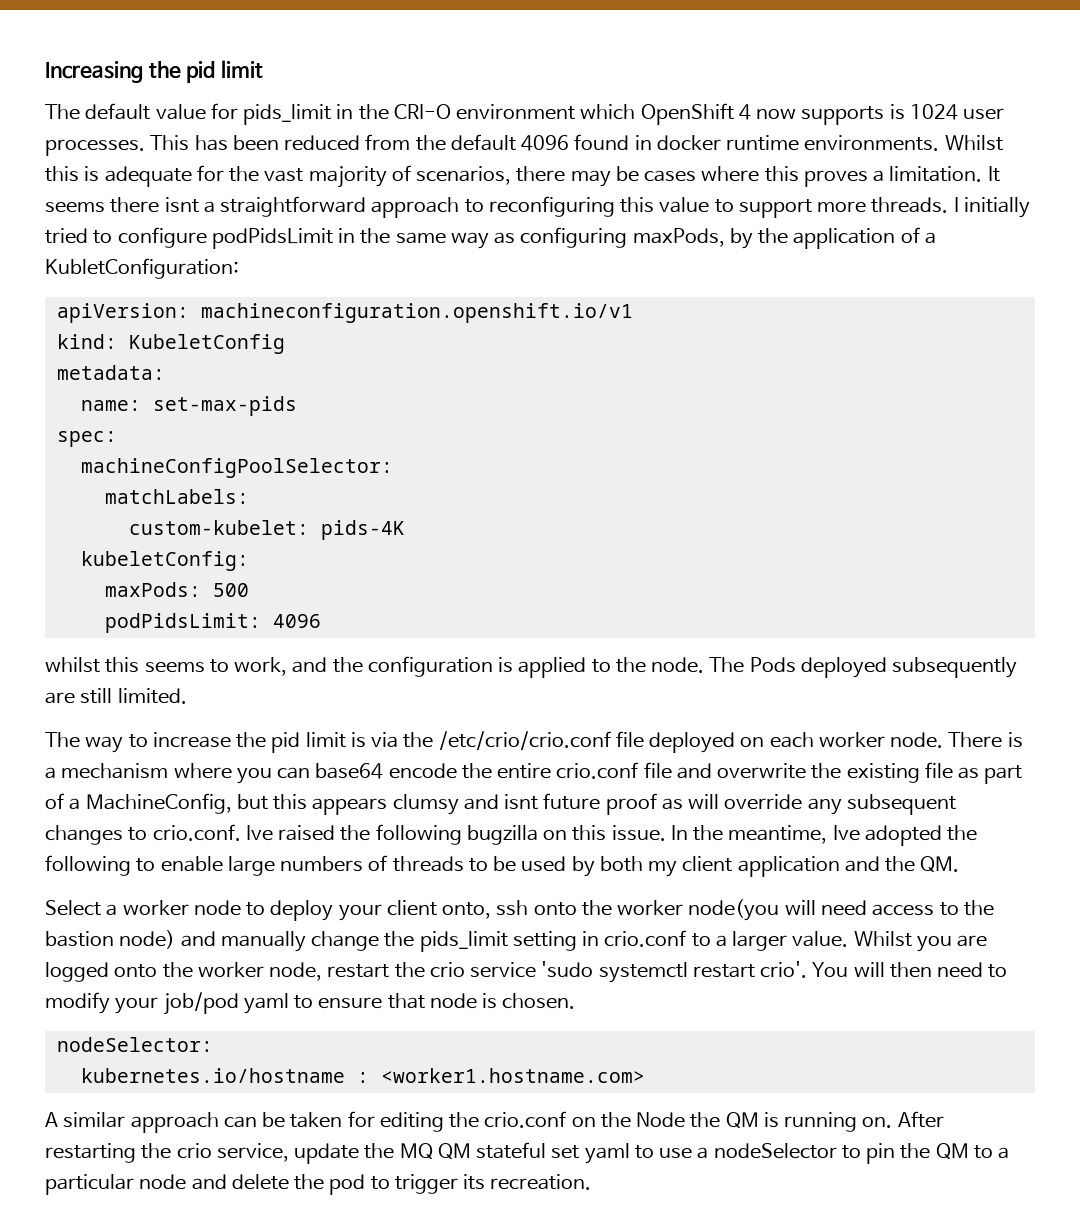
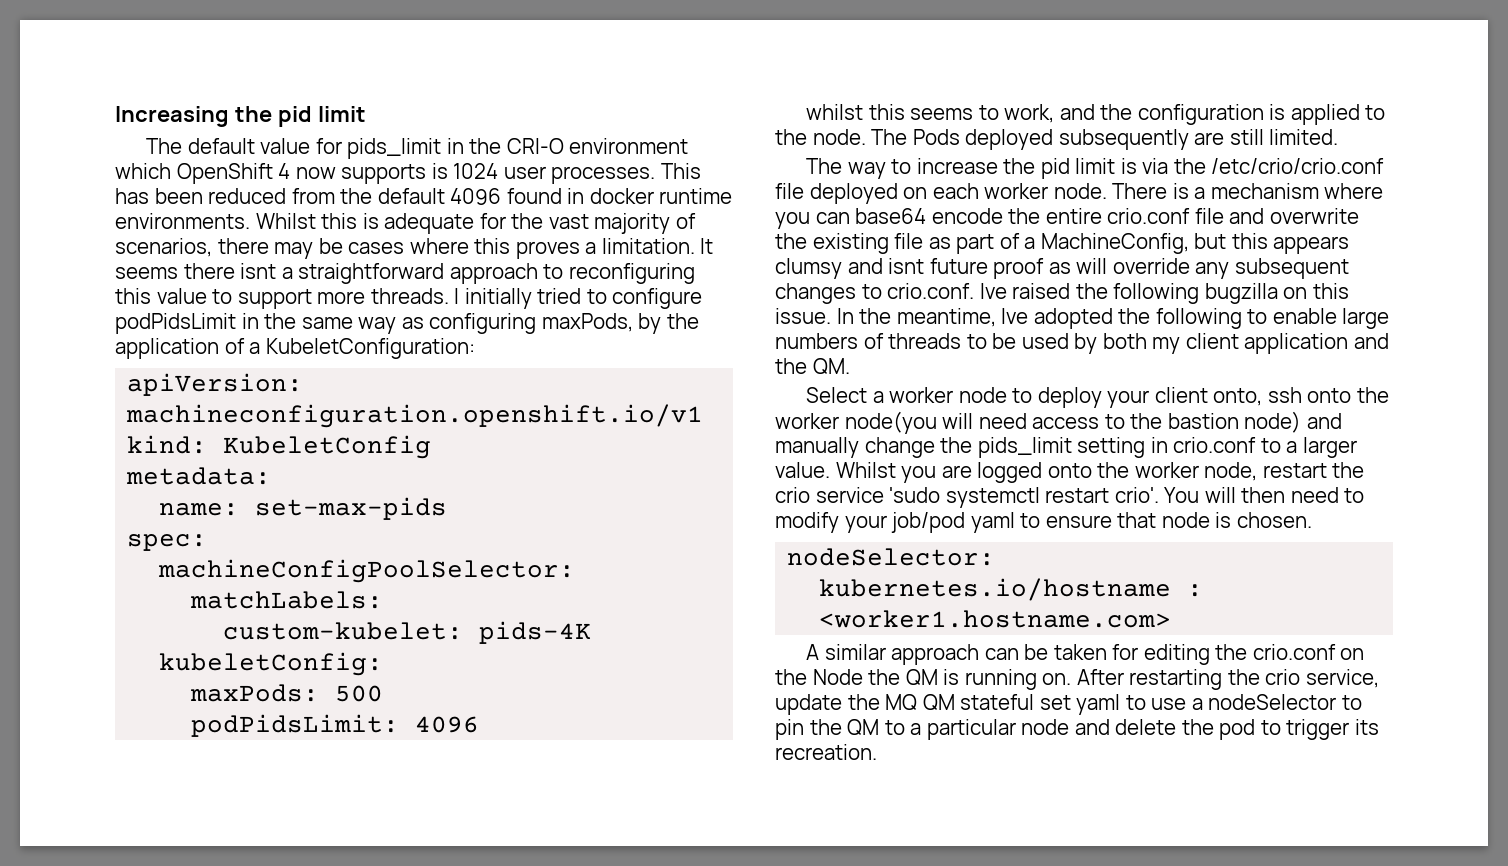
- I initially tried to configure podPidsLimit in the same way as configuring maxPods, by the application of a KubletConfiguration:
+ I initially tried to configure podPidsLimit in the same way as configuring maxPods, by the application of a KubeletConfiguration:

